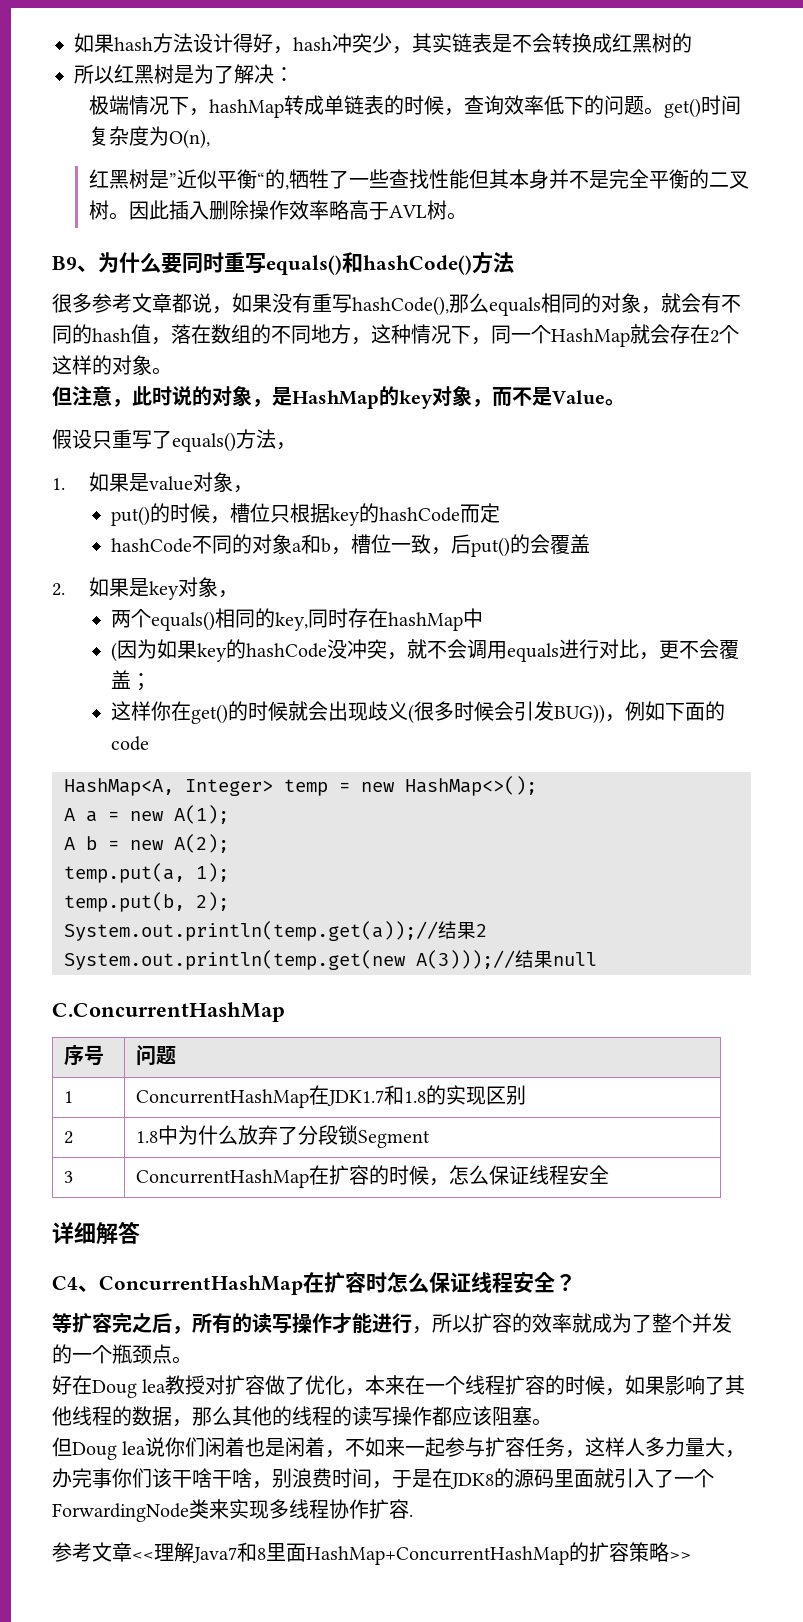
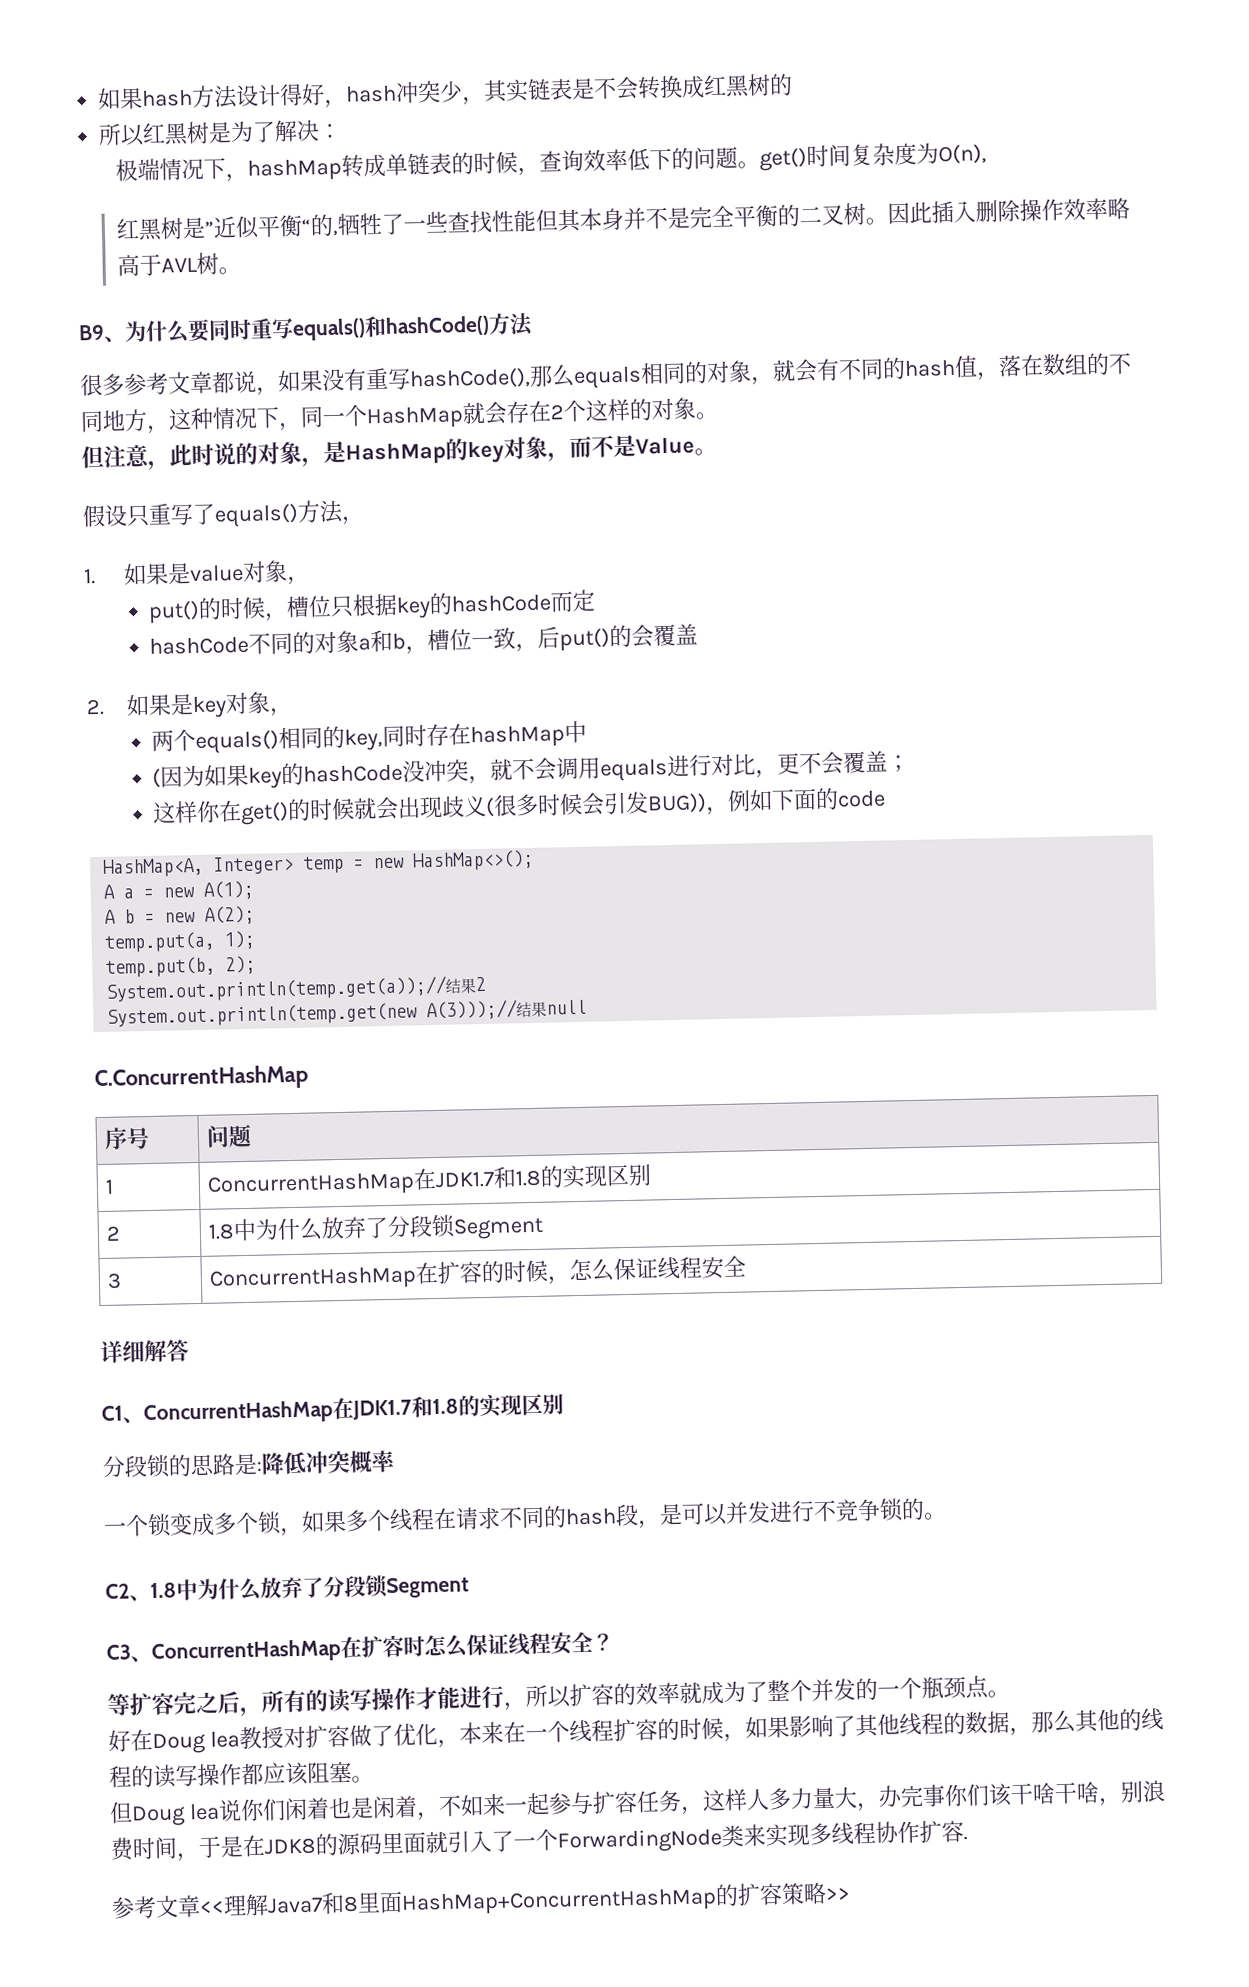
- C4、ConcurrentHashMap在扩容时怎么保证线程安全？
+ C1、ConcurrentHashMap在JDK1.7和1.8的实现区别
+ 分段锁的思路是:降低冲突概率
+ 一个锁变成多个锁，如果多个线程在请求不同的hash段，是可以并发进行不竞争锁的。
+ C2、1.8中为什么放弃了分段锁Segment
+ C3、ConcurrentHashMap在扩容时怎么保证线程安全？

